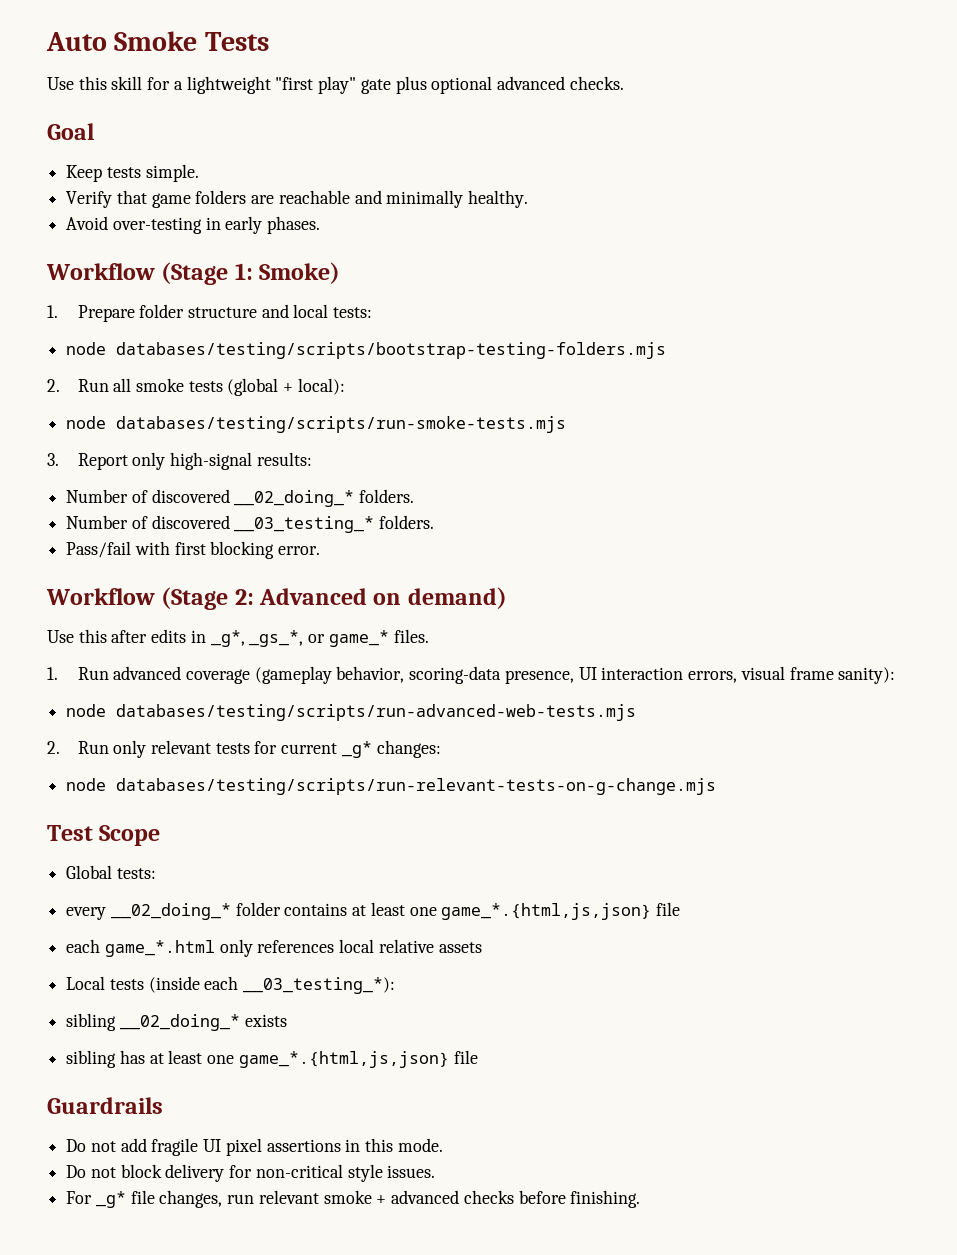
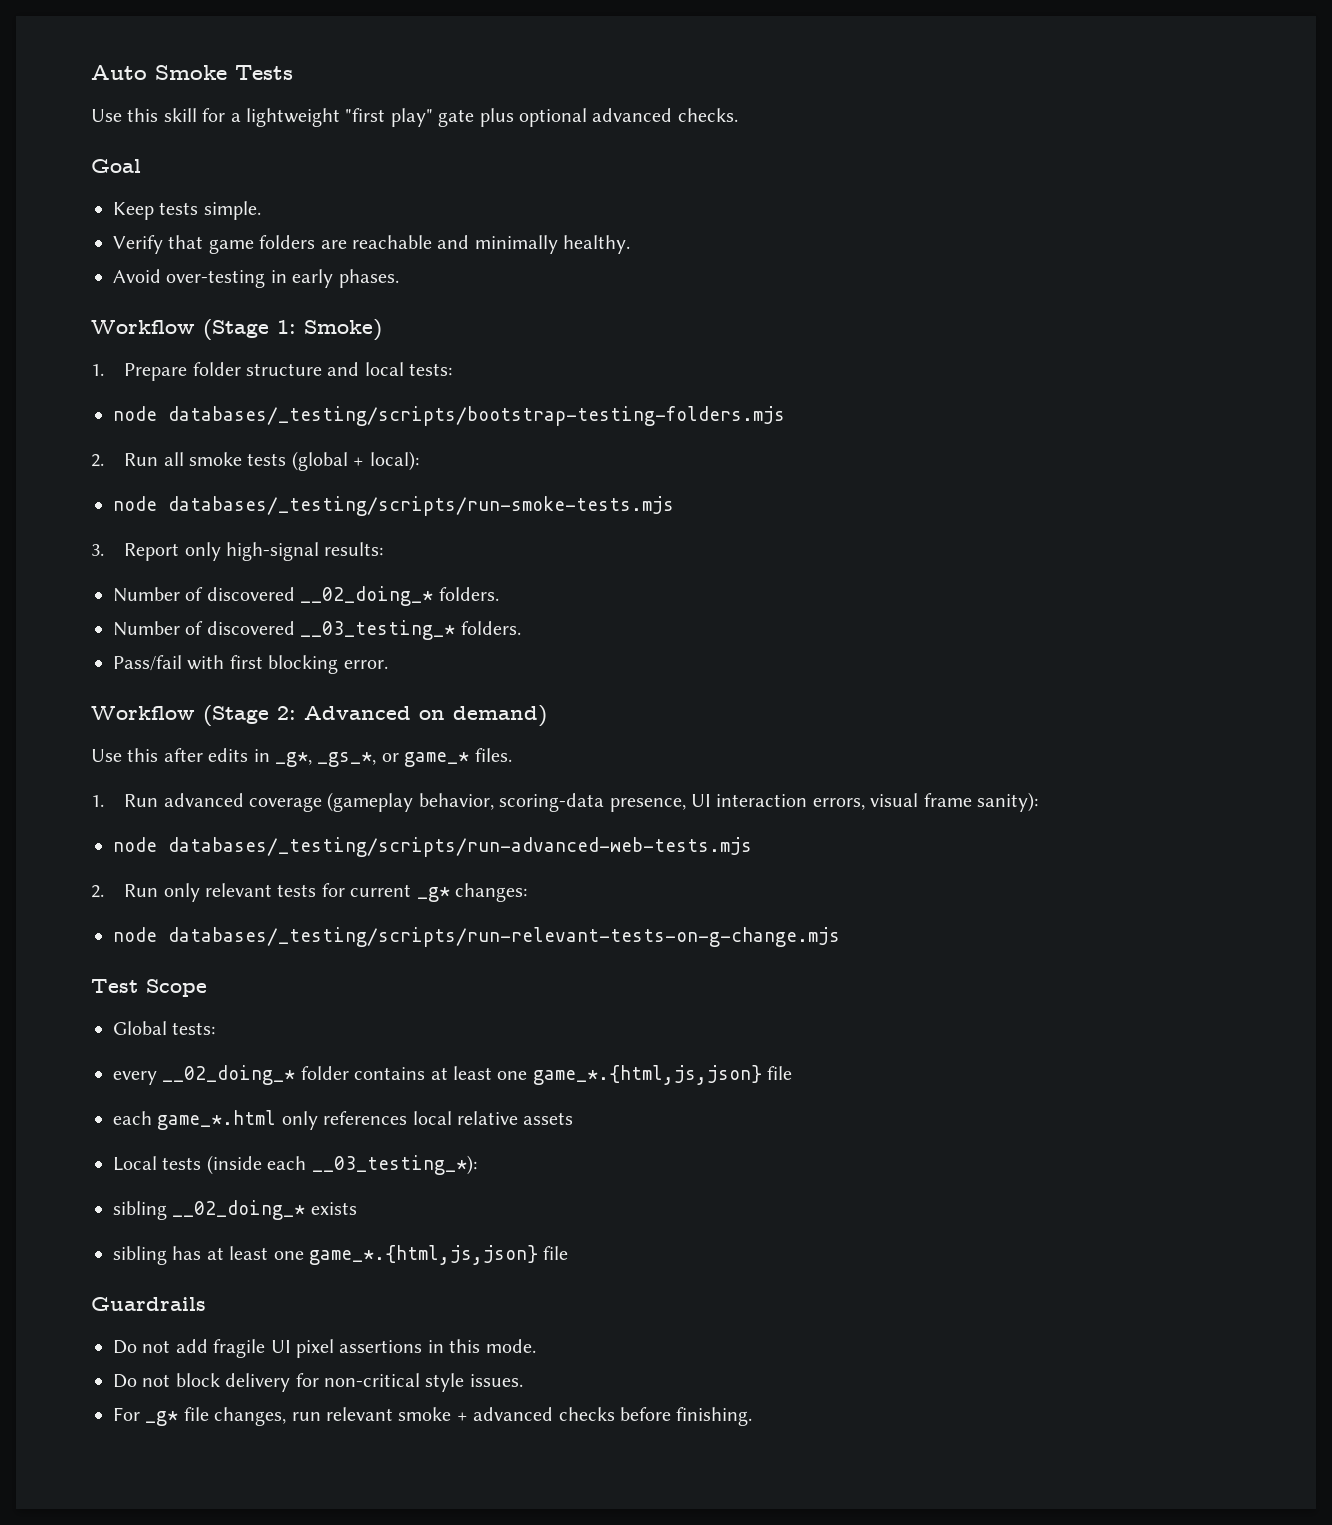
- node databases/testing/scripts/bootstrap-testing-folders.mjs
+ node databases/_testing/scripts/bootstrap-testing-folders.mjs
- node databases/testing/scripts/run-smoke-tests.mjs
+ node databases/_testing/scripts/run-smoke-tests.mjs
- node databases/testing/scripts/run-advanced-web-tests.mjs
+ node databases/_testing/scripts/run-advanced-web-tests.mjs
- node databases/testing/scripts/run-relevant-tests-on-g-change.mjs
+ node databases/_testing/scripts/run-relevant-tests-on-g-change.mjs

